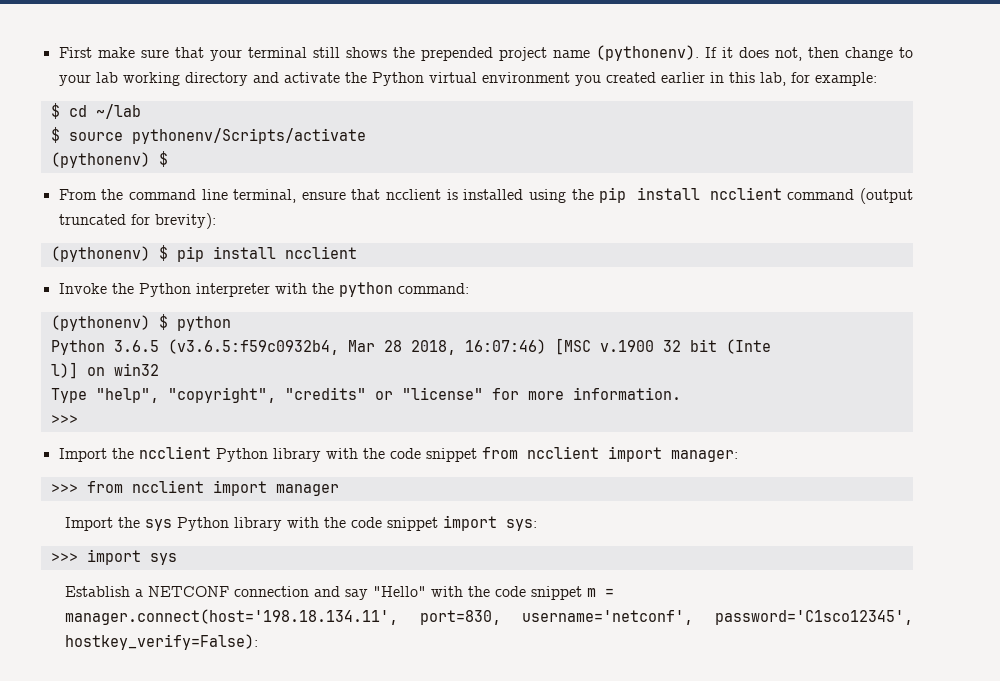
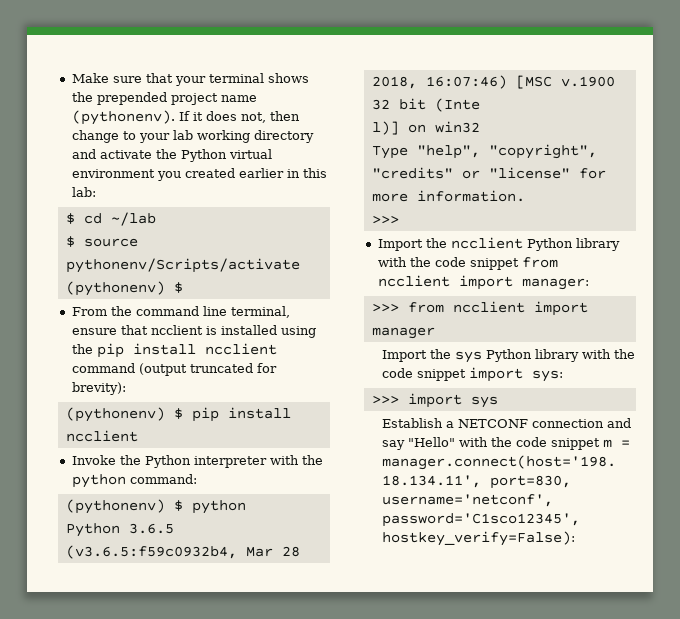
- First make sure that your terminal still shows the prepended project name (pythonenv).
+ Make sure that your terminal shows the prepended project name (pythonenv).
- If it does not, then change to your lab working directory and activate the Python virtual environment you created earlier in this lab, for example:
+ If it does not, then change to your lab working directory and activate the Python virtual environment you created earlier in this lab:

